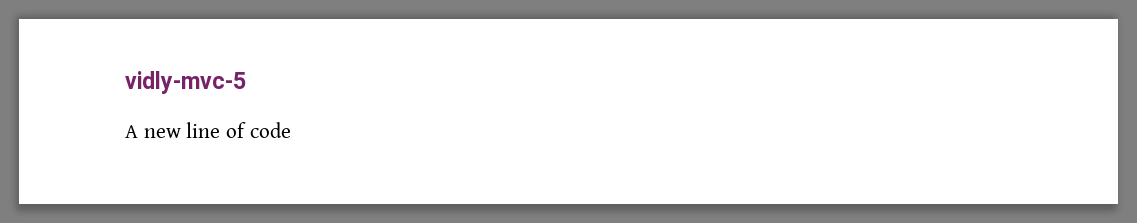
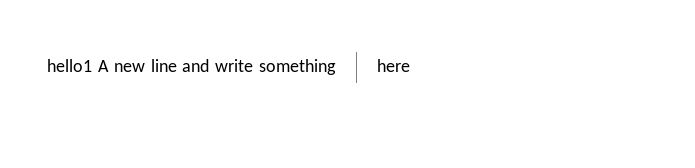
- vidly-mvc-5
- A new line of code
+ hello1 A new line and write something here

